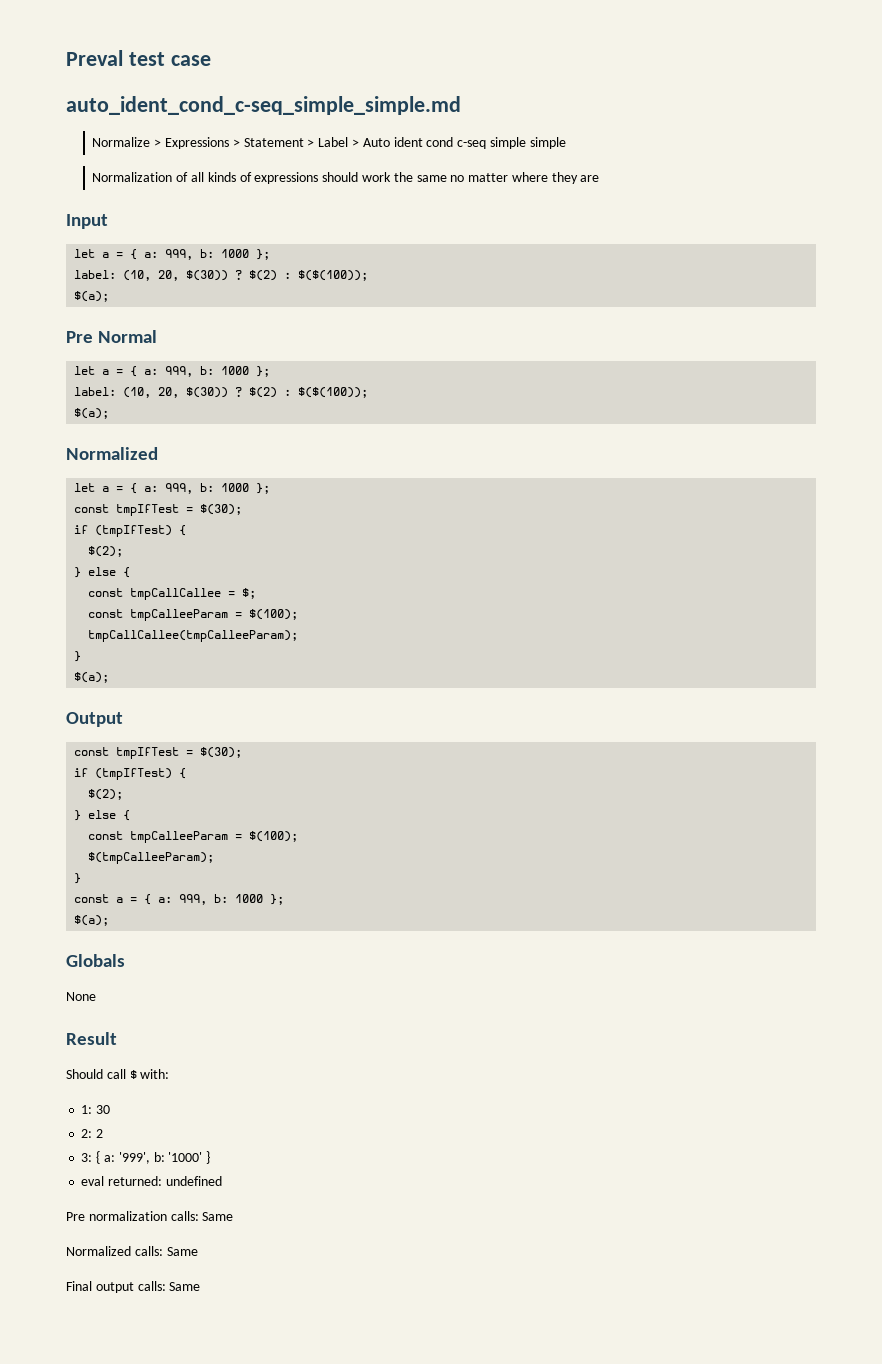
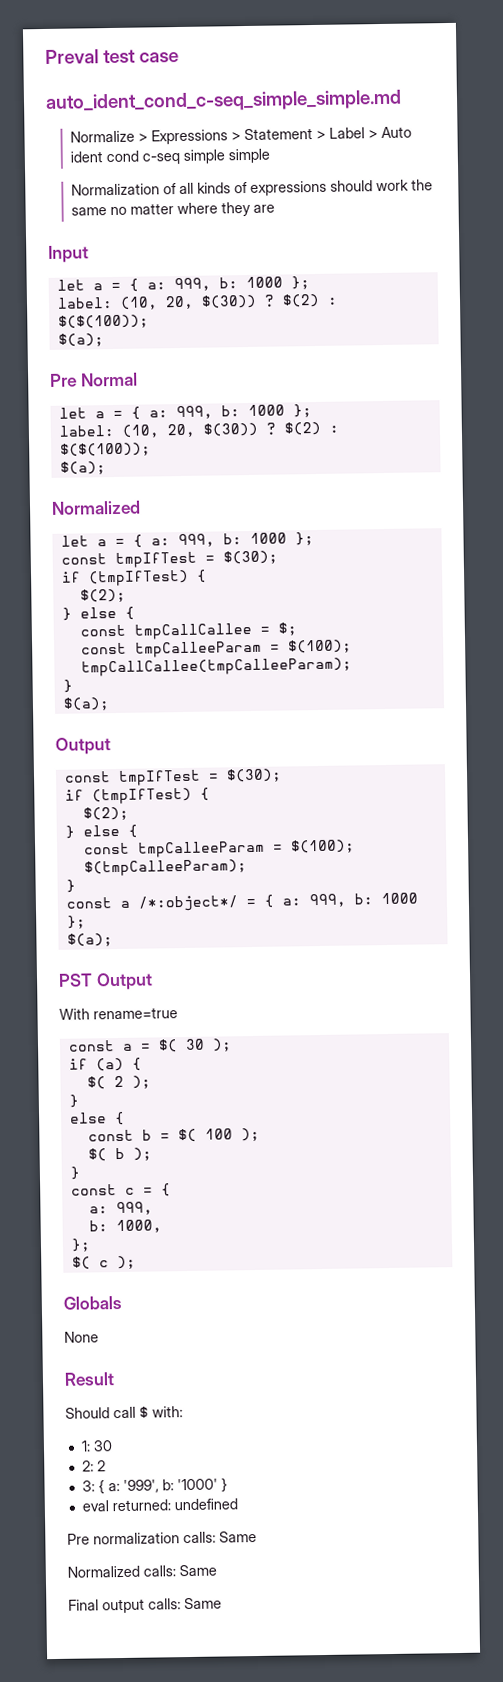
- const a = { a: 999, b: 1000 };
+ const a /*:object*/ = { a: 999, b: 1000 };
+ PST Output
+ With rename=true
+ const a = $( 30 );
+ if (a) {
+ $( 2 );
+ }
+ else {
+ const b = $( 100 );
+ $( b );
+ }
+ const c = {
+ a: 999,
+ b: 1000,
+ };
+ $( c );

